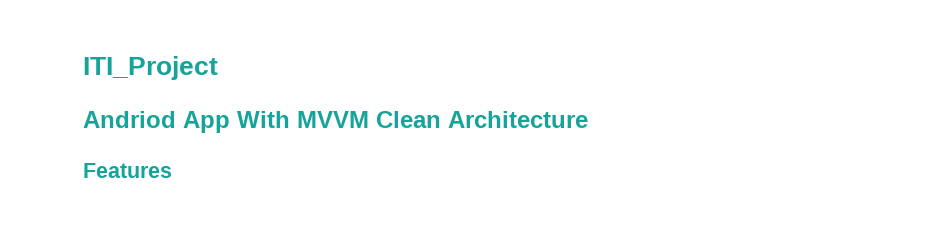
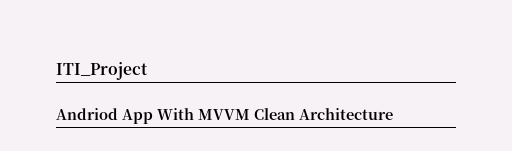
- Features

